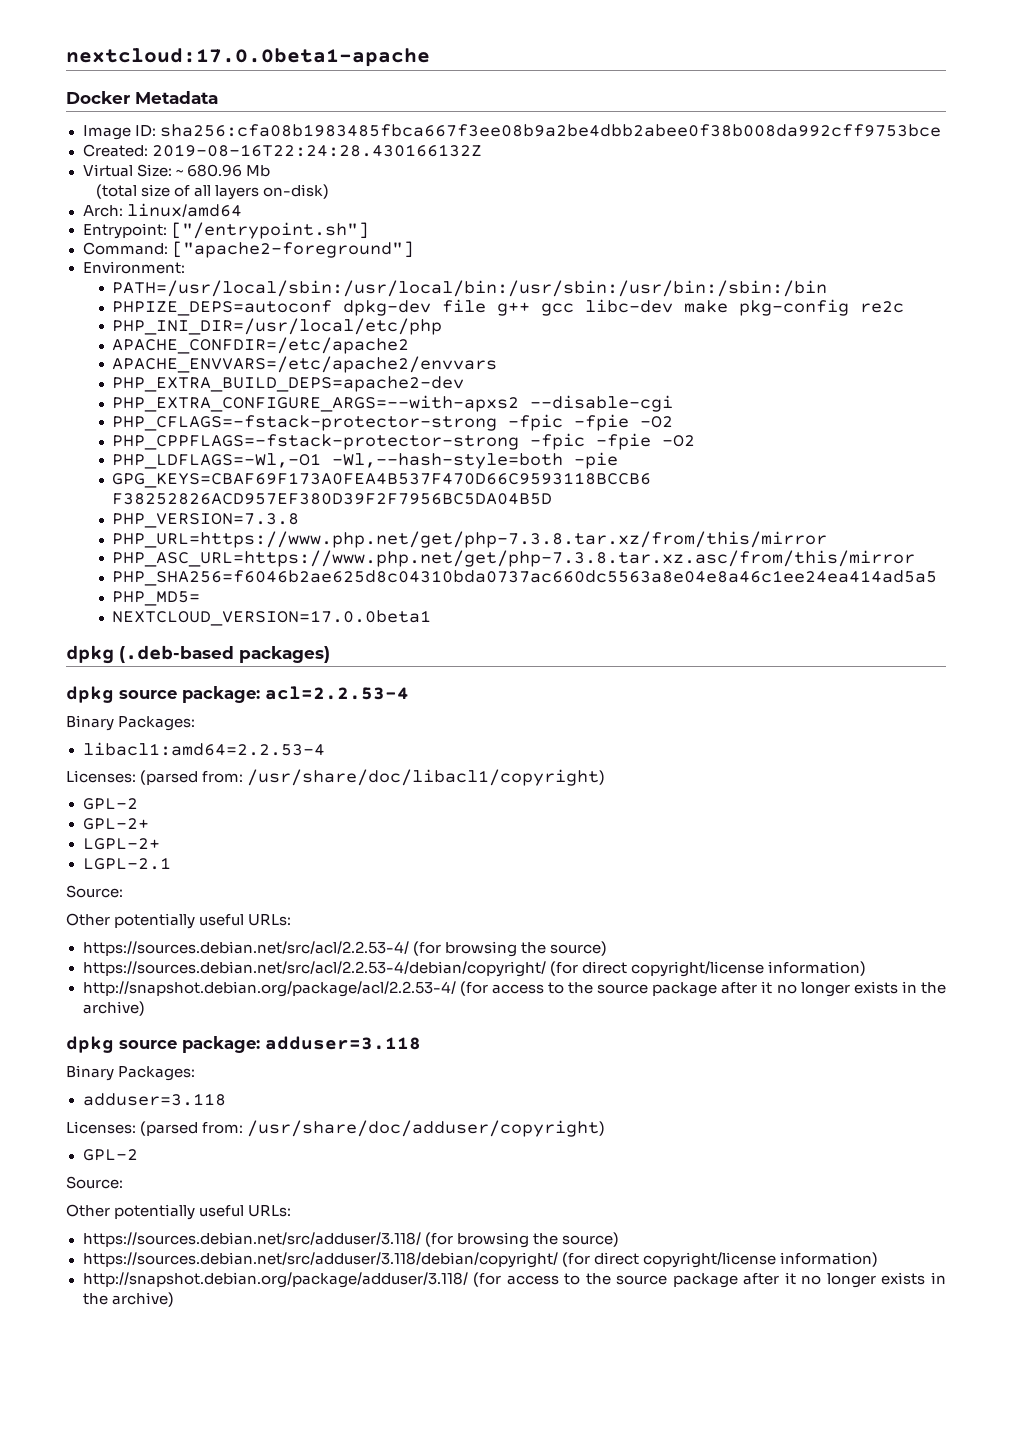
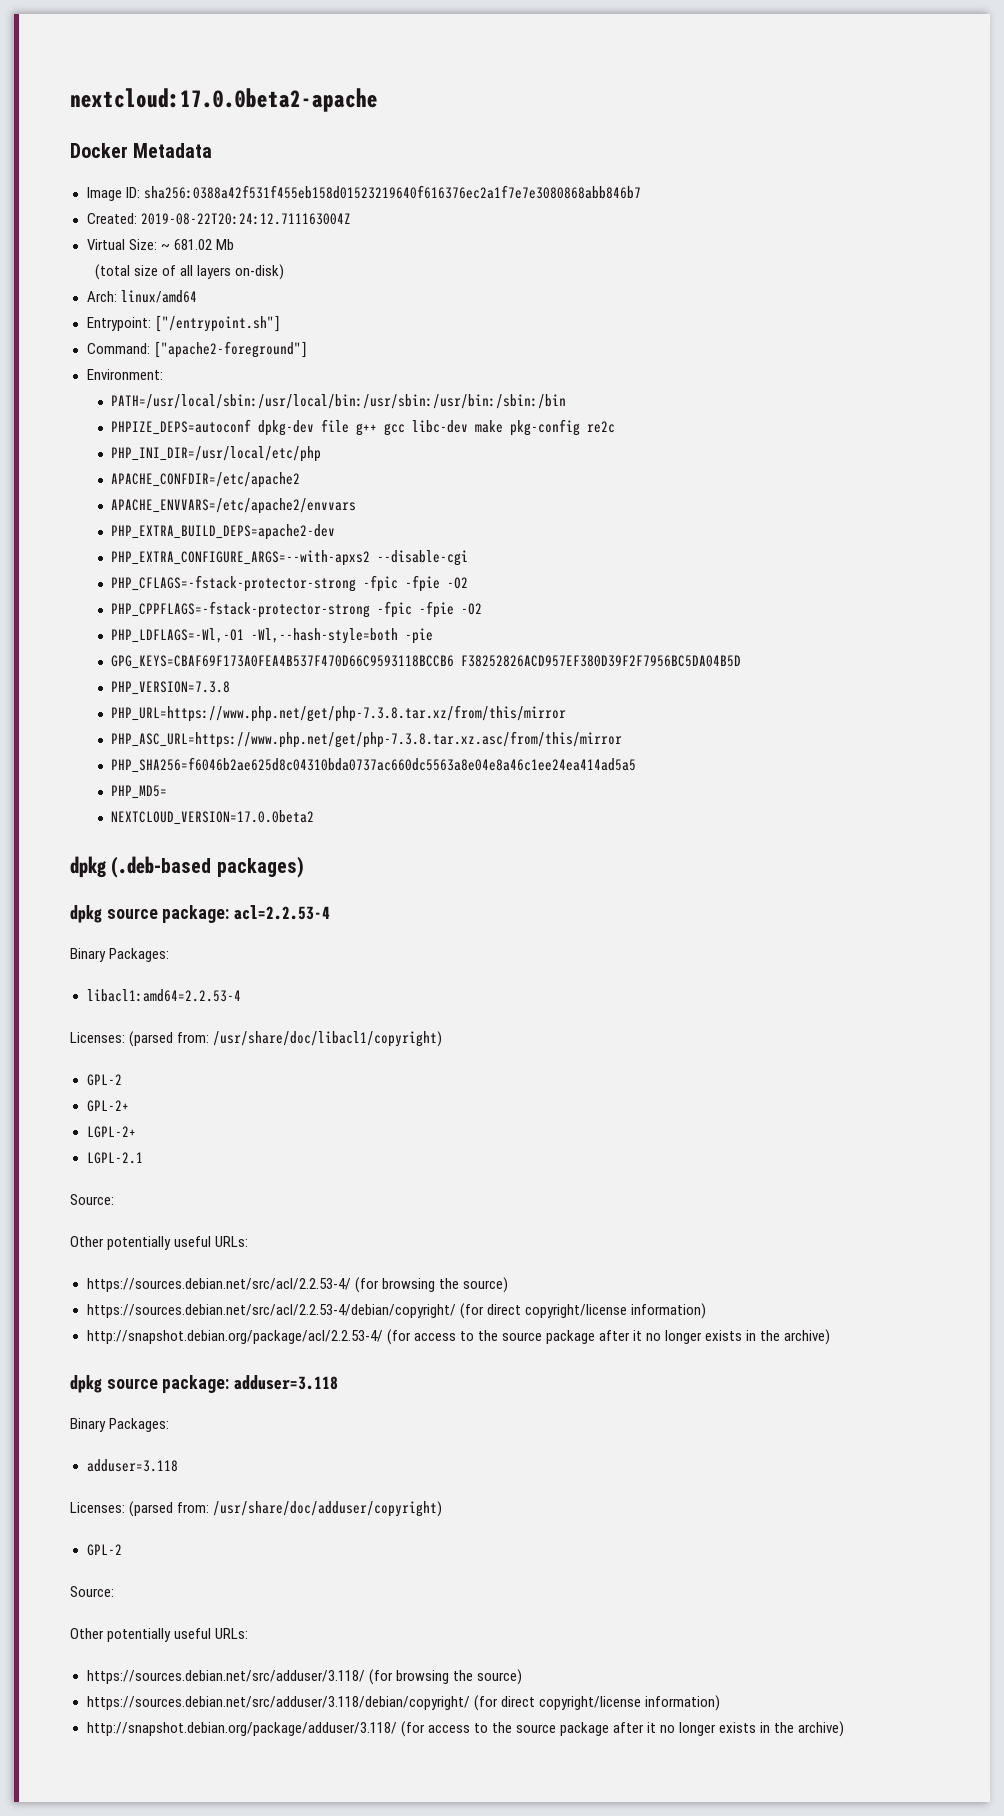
- nextcloud:17.0.0beta1-apache
+ nextcloud:17.0.0beta2-apache
- Image ID: sha256:cfa08b1983485fbca667f3ee08b9a2be4dbb2abee0f38b008da992cff9753bce
+ Image ID: sha256:0388a42f531f455eb158d01523219640f616376ec2a1f7e7e3080868abb846b7
- Created: 2019-08-16T22:24:28.430166132Z
+ Created: 2019-08-22T20:24:12.711163004Z
- Virtual Size: ~ 680.96 Mb
+ Virtual Size: ~ 681.02 Mb
- NEXTCLOUD_VERSION=17.0.0beta1
+ NEXTCLOUD_VERSION=17.0.0beta2

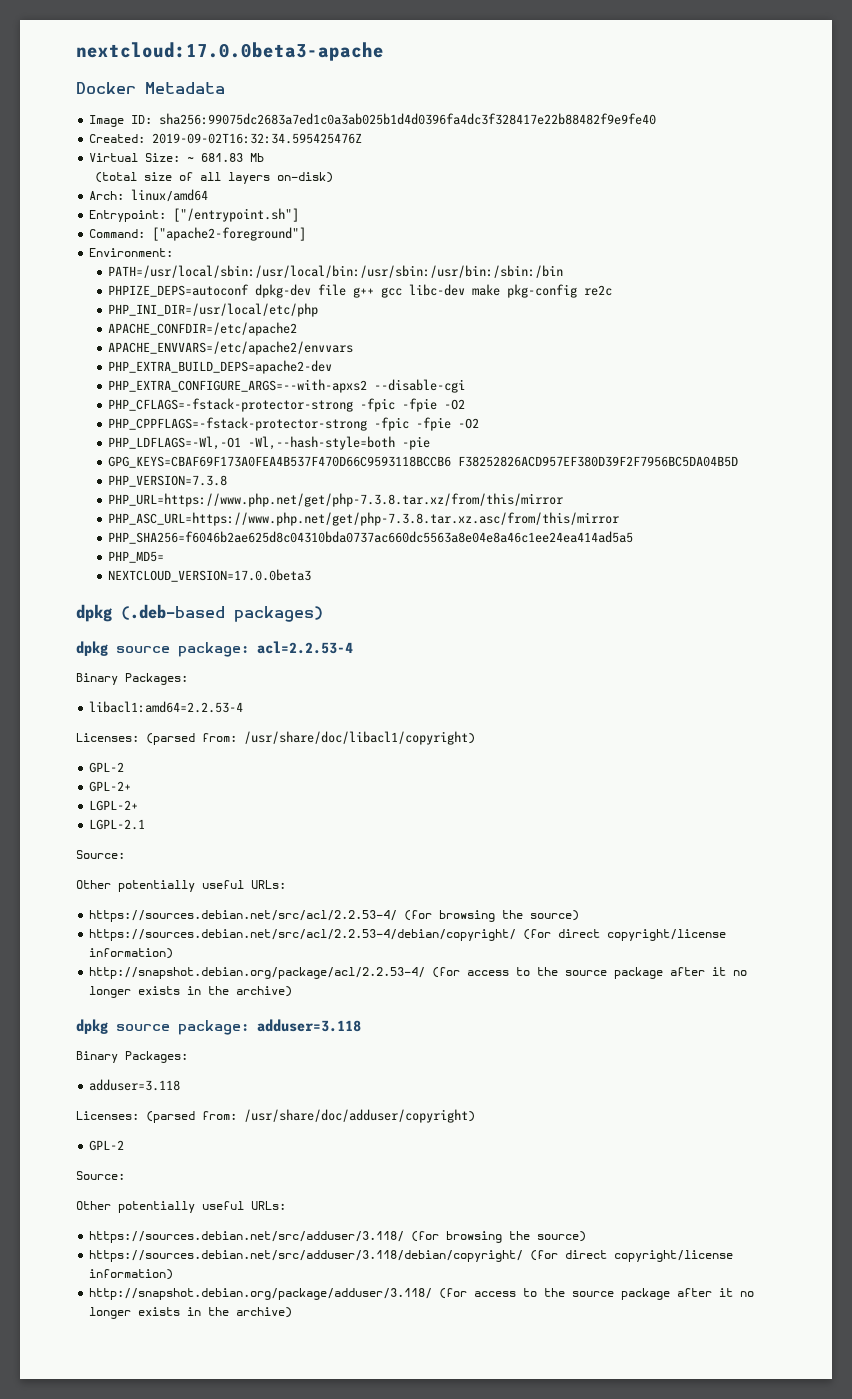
- nextcloud:17.0.0beta2-apache
+ nextcloud:17.0.0beta3-apache
- Image ID: sha256:0388a42f531f455eb158d01523219640f616376ec2a1f7e7e3080868abb846b7
+ Image ID: sha256:99075dc2683a7ed1c0a3ab025b1d4d0396fa4dc3f328417e22b88482f9e9fe40
- Created: 2019-08-22T20:24:12.711163004Z
+ Created: 2019-09-02T16:32:34.595425476Z
- Virtual Size: ~ 681.02 Mb
+ Virtual Size: ~ 681.83 Mb
- NEXTCLOUD_VERSION=17.0.0beta2
+ NEXTCLOUD_VERSION=17.0.0beta3

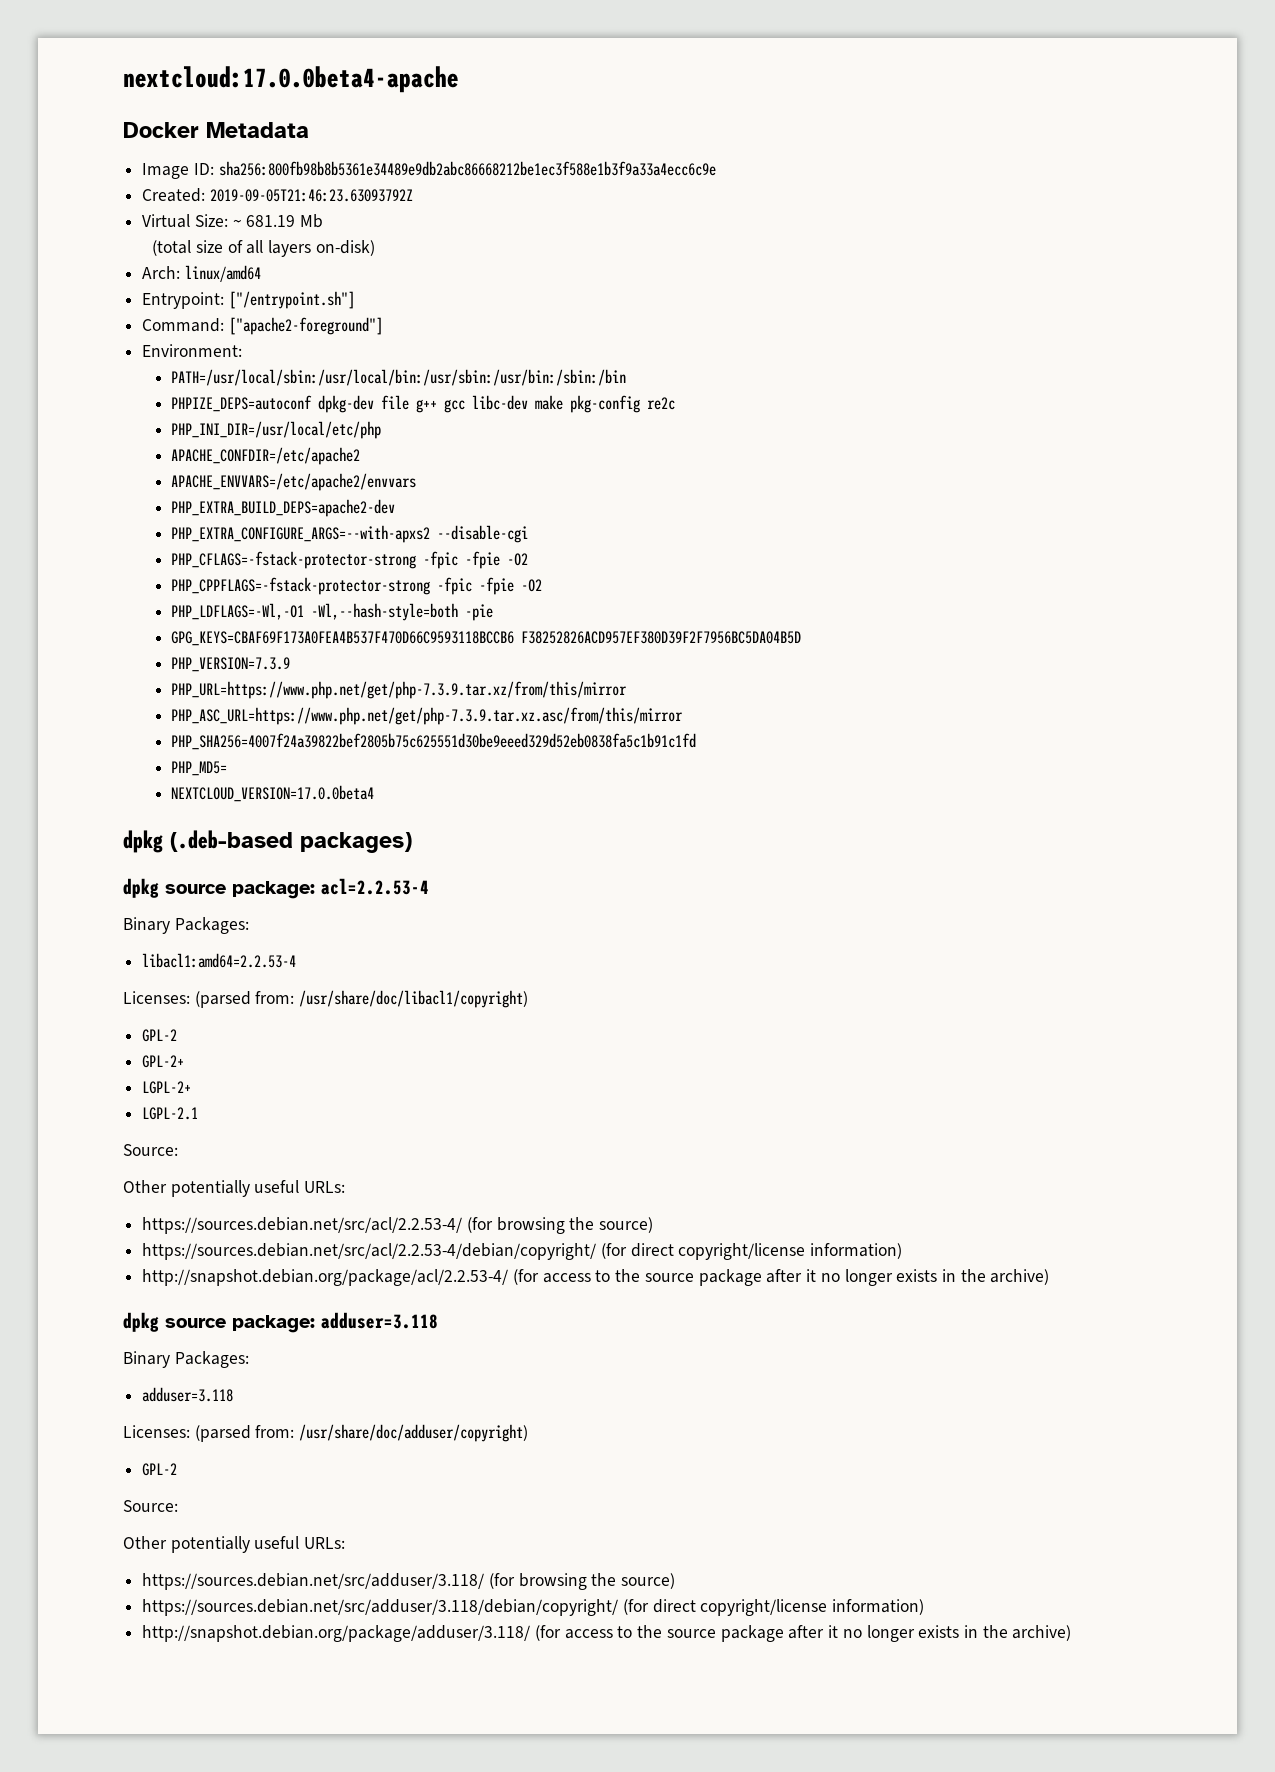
- nextcloud:17.0.0beta3-apache
+ nextcloud:17.0.0beta4-apache
- Image ID: sha256:99075dc2683a7ed1c0a3ab025b1d4d0396fa4dc3f328417e22b88482f9e9fe40
+ Image ID: sha256:800fb98b8b5361e34489e9db2abc86668212be1ec3f588e1b3f9a33a4ecc6c9e
- Created: 2019-09-02T16:32:34.595425476Z
+ Created: 2019-09-05T21:46:23.63093792Z
- Virtual Size: ~ 681.83 Mb
+ Virtual Size: ~ 681.19 Mb
- PHP_VERSION=7.3.8
- PHP_URL=https://www.php.net/get/php-7.3.8.tar.xz/from/this/mirror
- PHP_ASC_URL=https://www.php.net/get/php-7.3.8.tar.xz.asc/from/this/mirror
- PHP_SHA256=f6046b2ae625d8c04310bda0737ac660dc5563a8e04e8a46c1ee24ea414ad5a5
+ PHP_VERSION=7.3.9
+ PHP_URL=https://www.php.net/get/php-7.3.9.tar.xz/from/this/mirror
+ PHP_ASC_URL=https://www.php.net/get/php-7.3.9.tar.xz.asc/from/this/mirror
+ PHP_SHA256=4007f24a39822bef2805b75c625551d30be9eeed329d52eb0838fa5c1b91c1fd
- NEXTCLOUD_VERSION=17.0.0beta3
+ NEXTCLOUD_VERSION=17.0.0beta4

